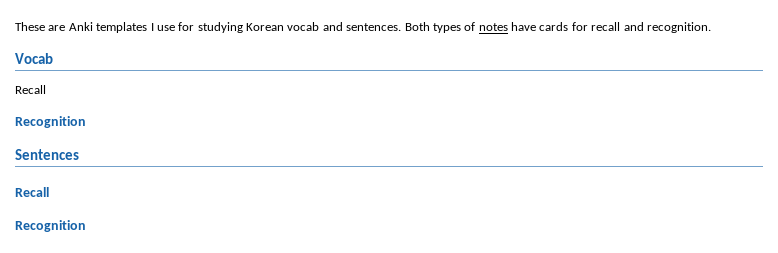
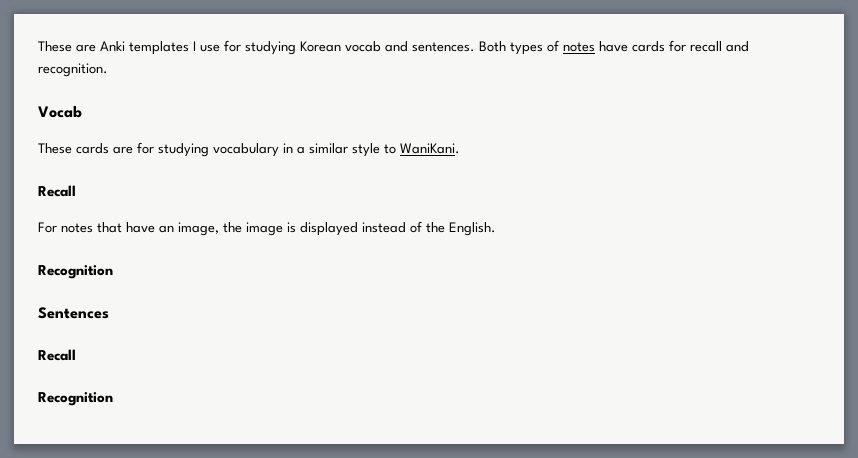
  Vocab
+ These cards are for studying vocabulary in a similar style to WaniKani.
  Recall
+ For notes that have an image, the image is displayed instead of the English.

